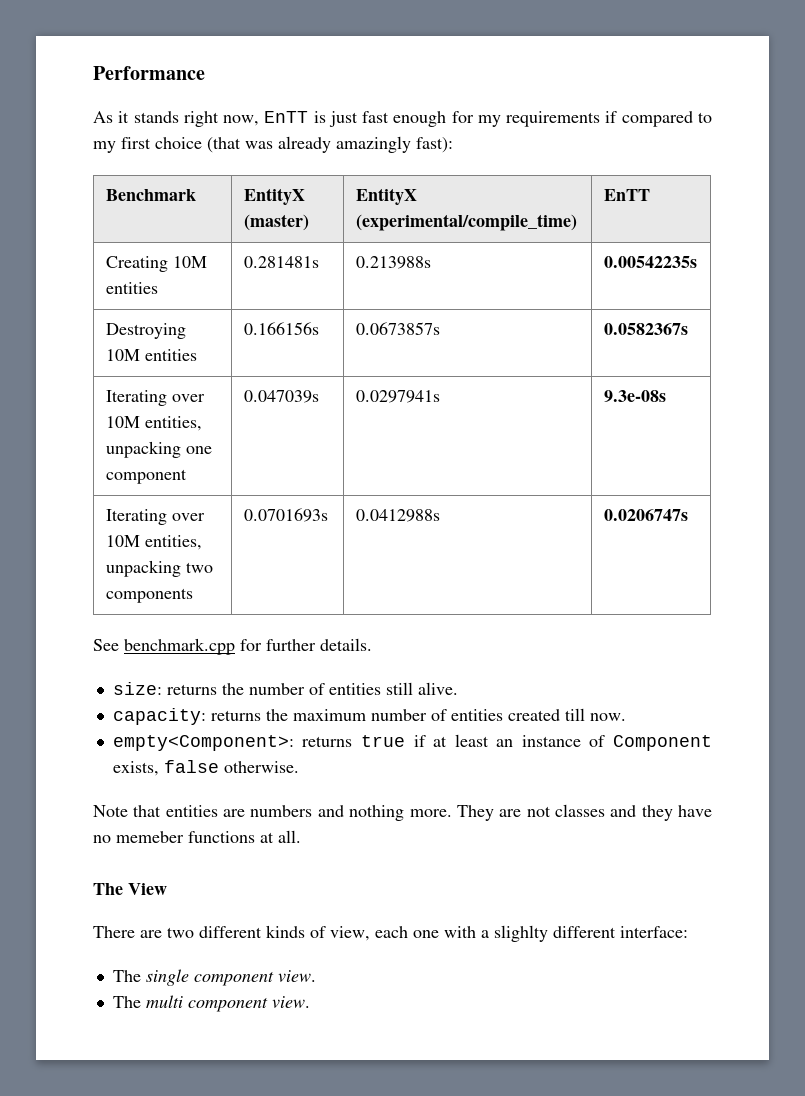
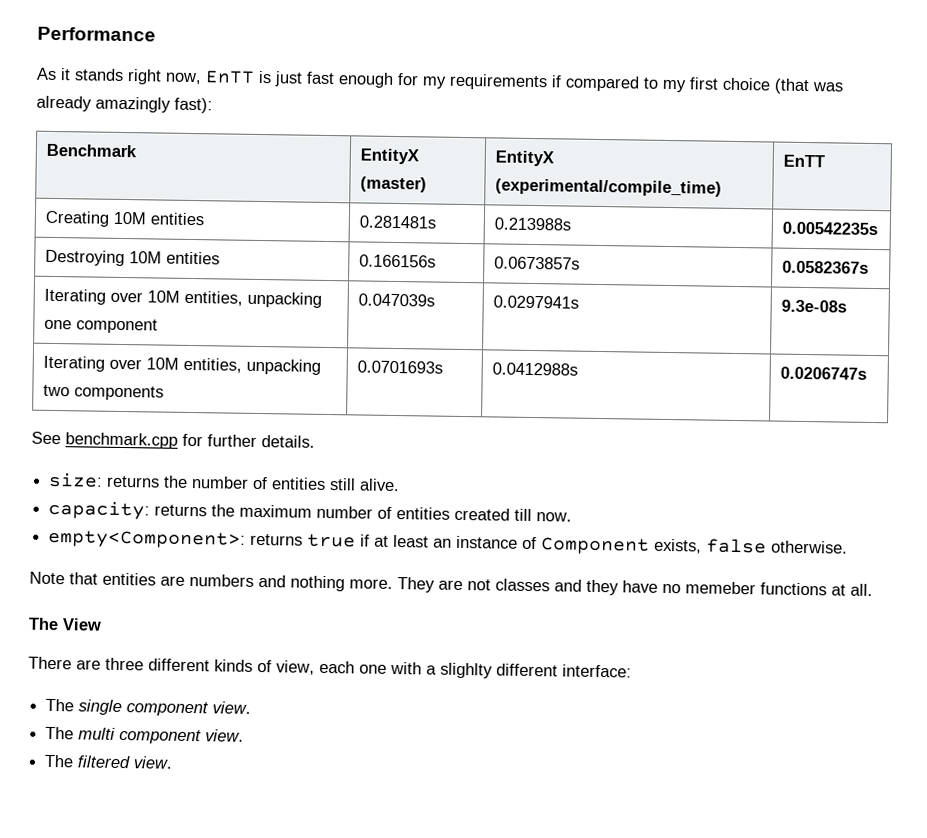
- There are two different kinds of view, each one with a slighlty different interface:
+ There are three different kinds of view, each one with a slighlty different interface:
+ The filtered view.

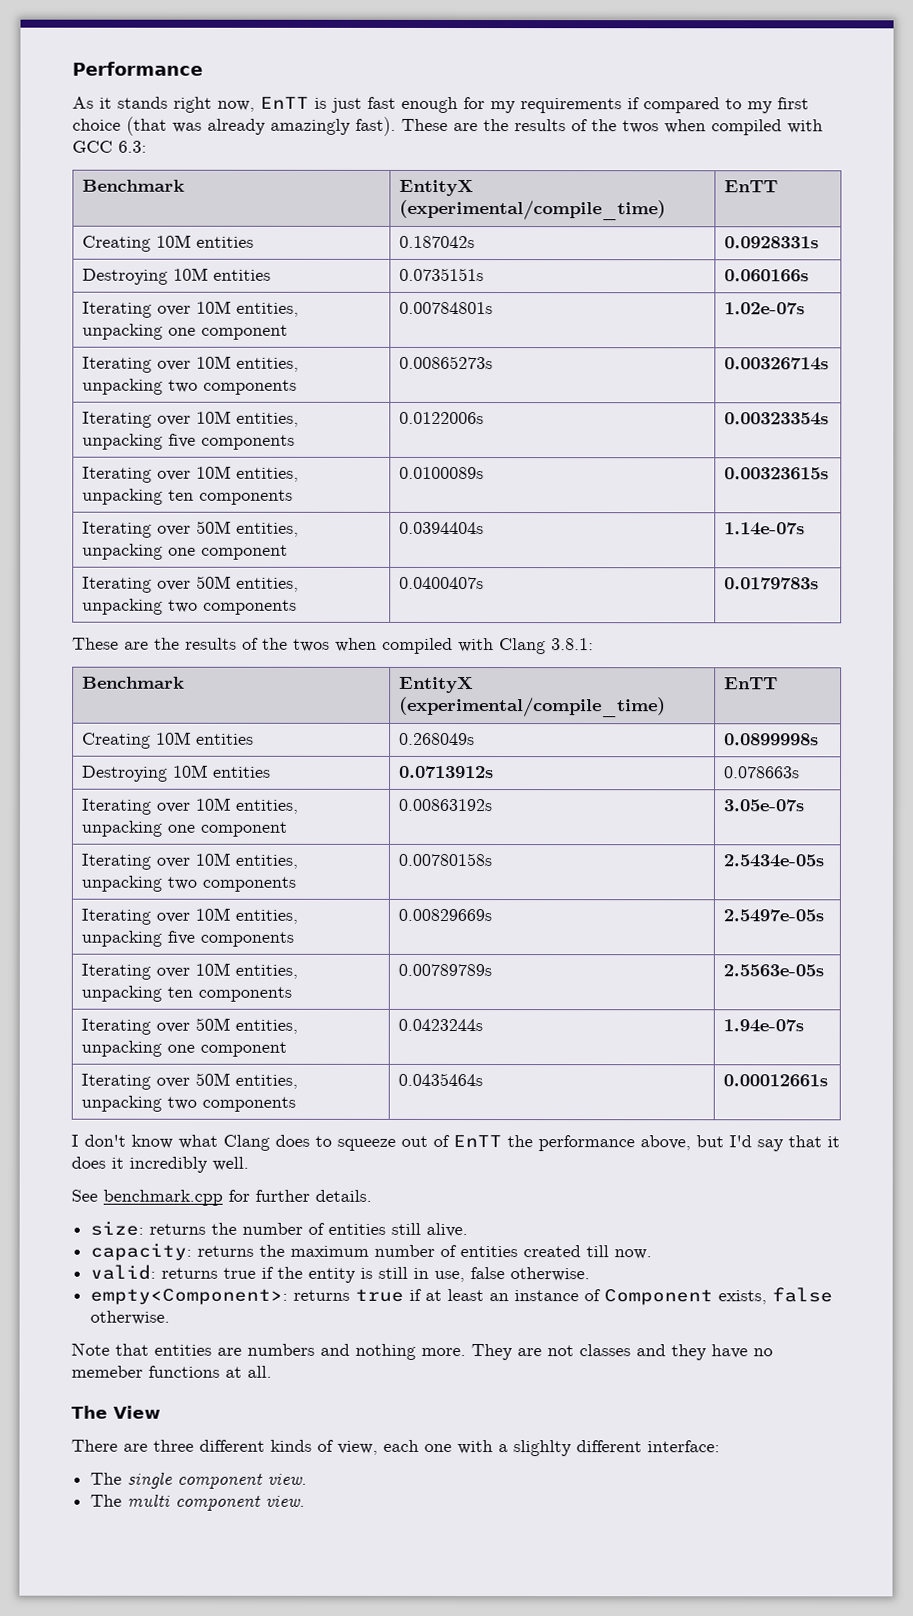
- As it stands right now, EnTT is just fast enough for my requirements if compared to my first choice (that was already amazingly fast):
- Benchmark | EntityX (master) | EntityX (experimental/compile_time) | EnTT
- Creating 10M entities | 0.281481s | 0.213988s | 0.00542235s
- Destroying 10M entities | 0.166156s | 0.0673857s | 0.0582367s
- Iterating over 10M entities, unpacking one component | 0.047039s | 0.0297941s | 9.3e-08s
- Iterating over 10M entities, unpacking two components | 0.0701693s | 0.0412988s | 0.0206747s
+ As it stands right now, EnTT is just fast enough for my requirements if compared to my first choice (that was already amazingly fast). These are the results of the twos when compiled with GCC 6.3:
+ Benchmark | EntityX (experimental/compile_time) | EnTT
+ Creating 10M entities | 0.187042s | 0.0928331s
+ Destroying 10M entities | 0.0735151s | 0.060166s
+ Iterating over 10M entities, unpacking one component | 0.00784801s | 1.02e-07s
+ Iterating over 10M entities, unpacking two components | 0.00865273s | 0.00326714s
+ Iterating over 10M entities, unpacking five components | 0.0122006s | 0.00323354s
+ Iterating over 10M entities, unpacking ten components | 0.0100089s | 0.00323615s
+ Iterating over 50M entities, unpacking one component | 0.0394404s | 1.14e-07s
+ Iterating over 50M entities, unpacking two components | 0.0400407s | 0.0179783s
+ These are the results of the twos when compiled with Clang 3.8.1:
+ Benchmark | EntityX (experimental/compile_time) | EnTT
+ Creating 10M entities | 0.268049s | 0.0899998s
+ Destroying 10M entities | 0.0713912s | 0.078663s
+ Iterating over 10M entities, unpacking one component | 0.00863192s | 3.05e-07s
+ Iterating over 10M entities, unpacking two components | 0.00780158s | 2.5434e-05s
+ Iterating over 10M entities, unpacking five components | 0.00829669s | 2.5497e-05s
+ Iterating over 10M entities, unpacking ten components | 0.00789789s | 2.5563e-05s
+ Iterating over 50M entities, unpacking one component | 0.0423244s | 1.94e-07s
+ Iterating over 50M entities, unpacking two components | 0.0435464s | 0.00012661s
+ I don't know what Clang does to squeeze out of EnTT the performance above, but I'd say that it does it incredibly well.
+ valid: returns true if the entity is still in use, false otherwise.
- The filtered view.

